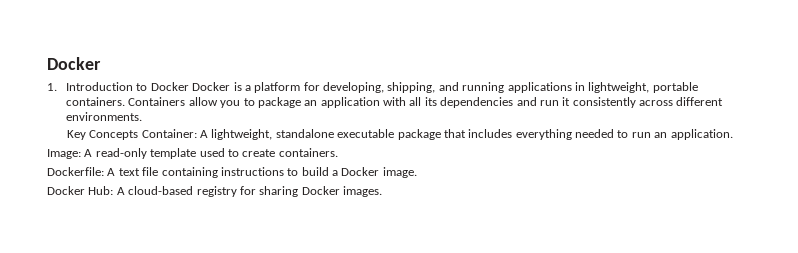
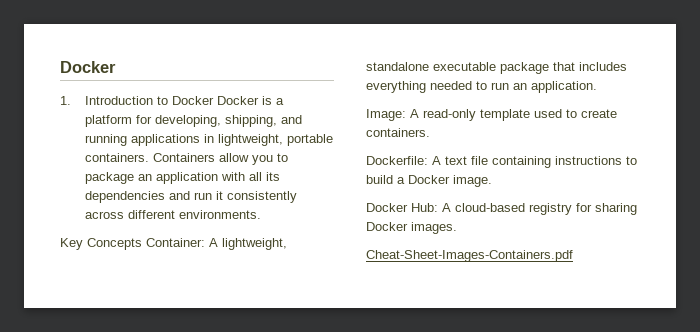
+ Cheat-Sheet-Images-Containers.pdf

